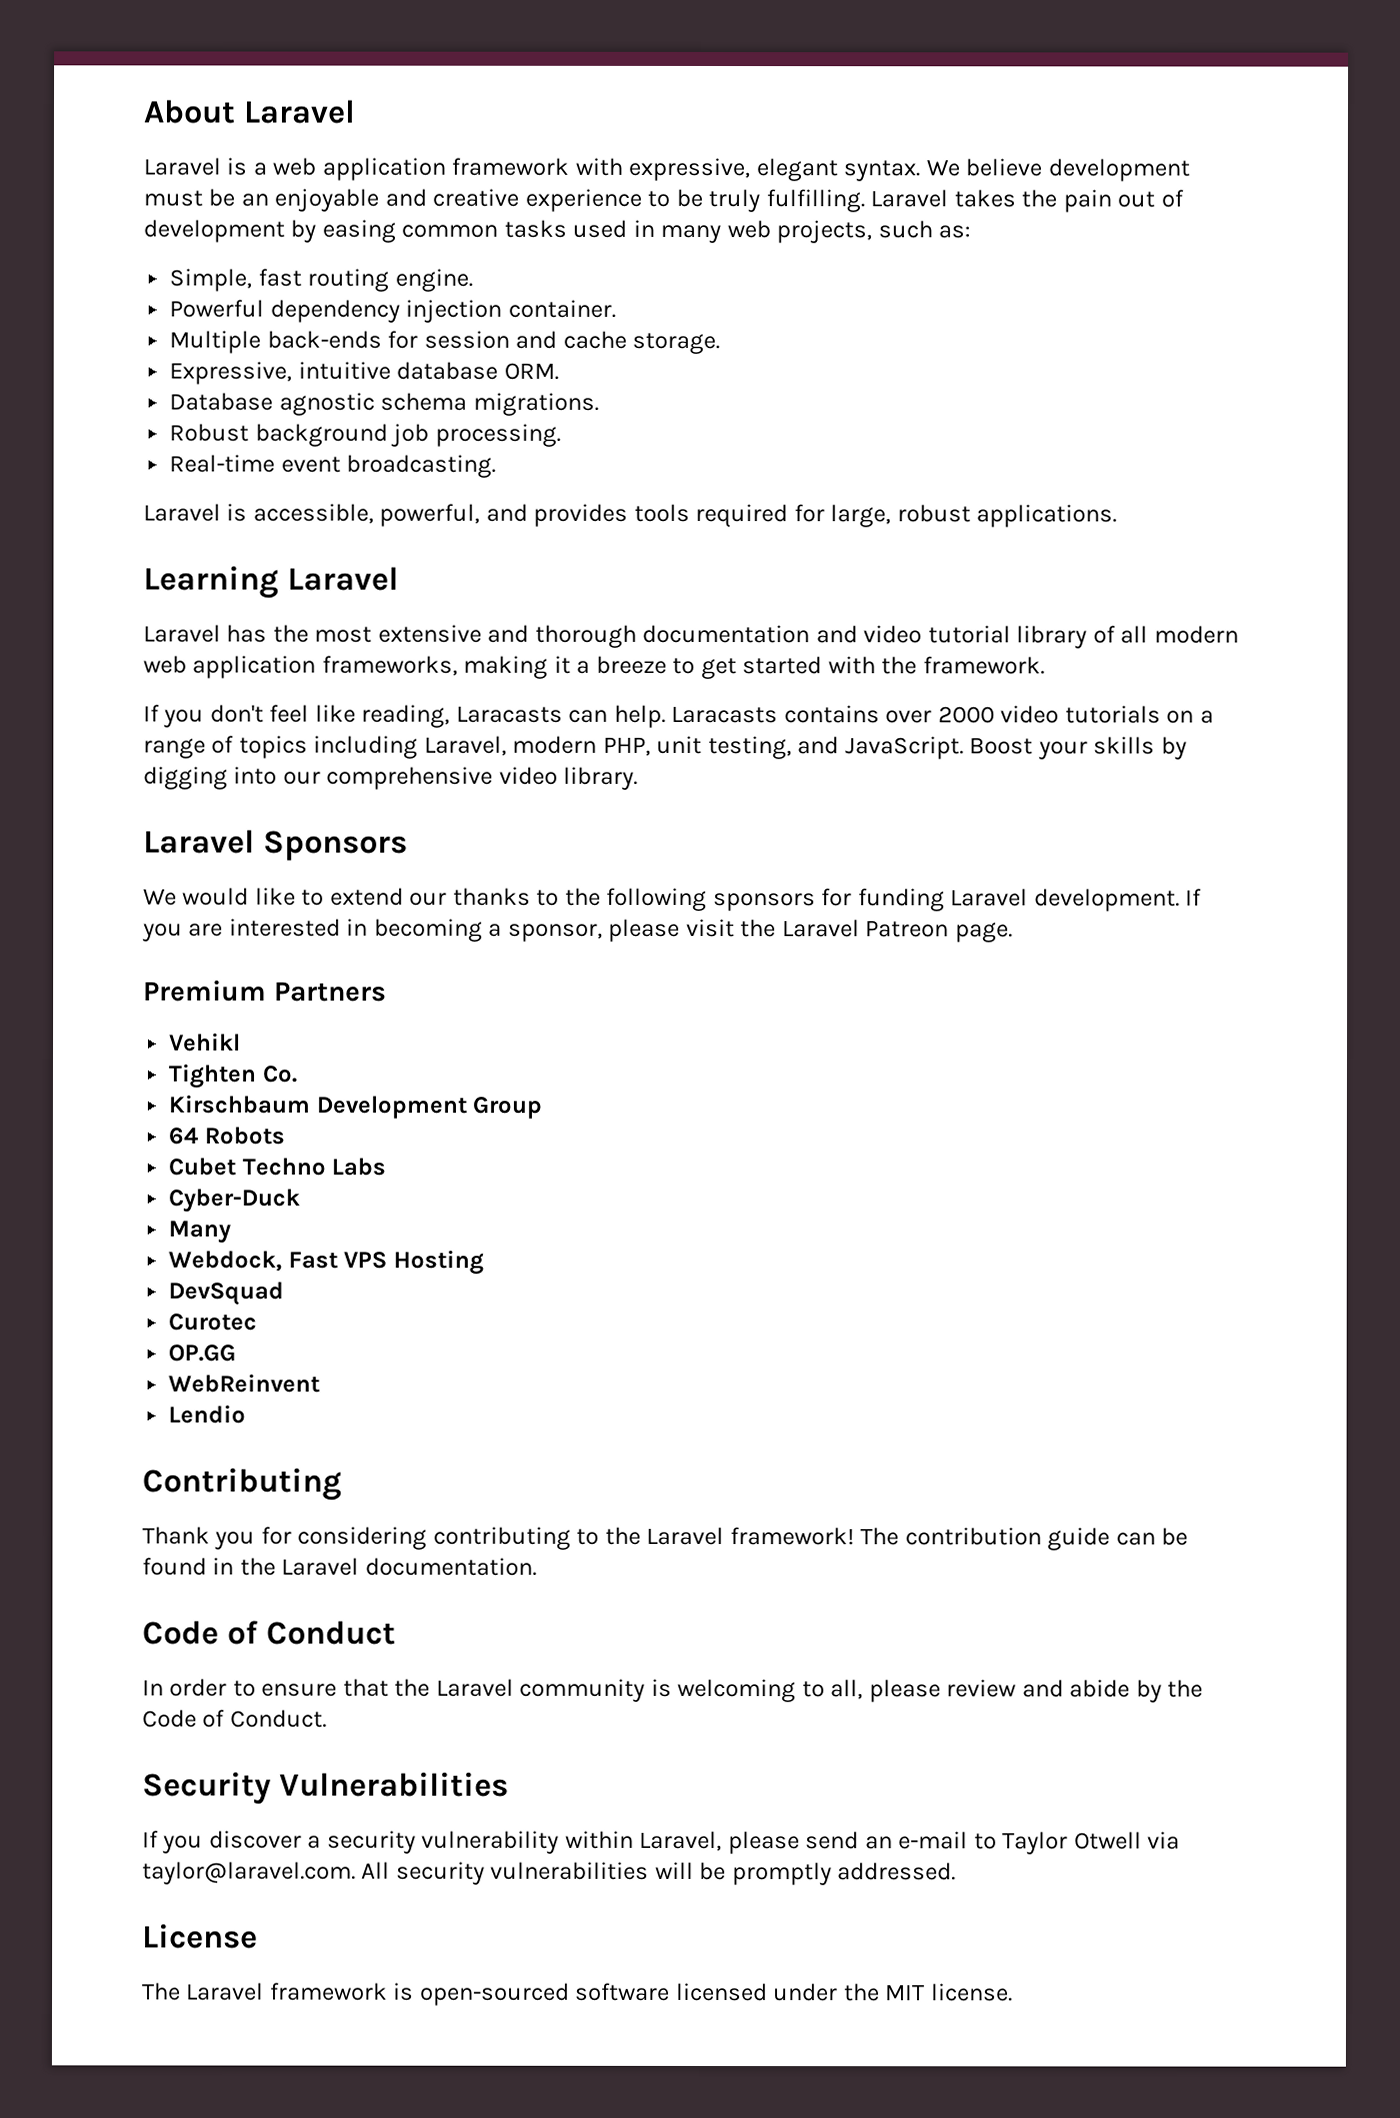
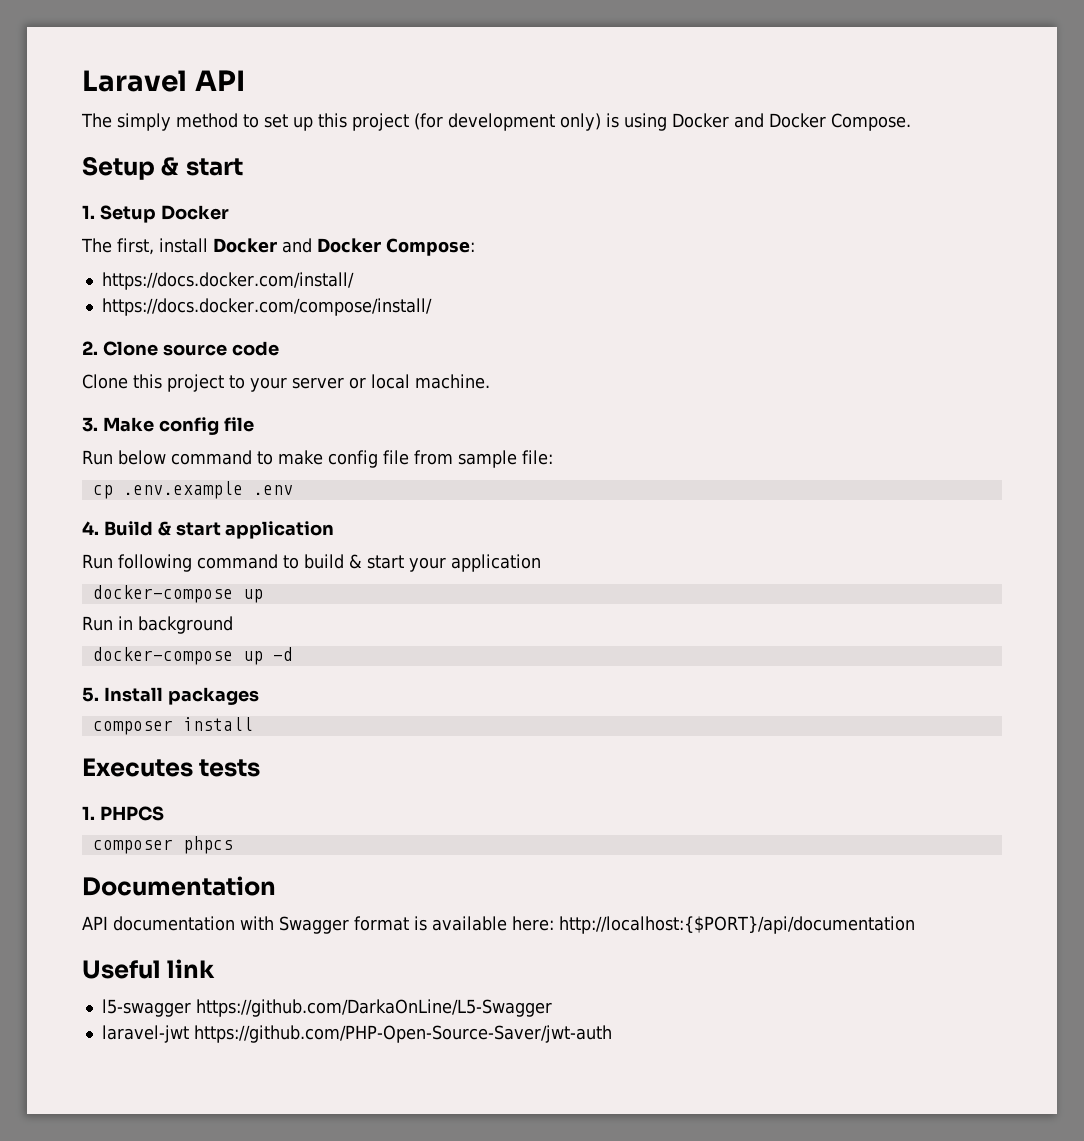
- About Laravel
- Laravel is a web application framework with expressive, elegant syntax. We believe development must be an enjoyable and creative experience to be truly fulfilling. Laravel takes the pain out of development by easing common tasks used in many web projects, such as:
- Simple, fast routing engine.
- Powerful dependency injection container.
- Multiple back-ends for session and cache storage.
- Expressive, intuitive database ORM.
- Database agnostic schema migrations.
- Robust background job processing.
- Real-time event broadcasting.
- Laravel is accessible, powerful, and provides tools required for large, robust applications.
- Learning Laravel
- Laravel has the most extensive and thorough documentation and video tutorial library of all modern web application frameworks, making it a breeze to get started with the framework.
- If you don't feel like reading, Laracasts can help. Laracasts contains over 2000 video tutorials on a range of topics including Laravel, modern PHP, unit testing, and JavaScript. Boost your skills by digging into our comprehensive video library.
- Laravel Sponsors
- We would like to extend our thanks to the following sponsors for funding Laravel development. If you are interested in becoming a sponsor, please visit the Laravel Patreon page.
- Premium Partners
- Vehikl
- Tighten Co.
- Kirschbaum Development Group
- 64 Robots
- Cubet Techno Labs
- Cyber-Duck
- Many
- Webdock, Fast VPS Hosting
- DevSquad
- Curotec
- OP.GG
- WebReinvent
- Lendio
- Contributing
- Thank you for considering contributing to the Laravel framework! The contribution guide can be found in the Laravel documentation.
- Code of Conduct
- In order to ensure that the Laravel community is welcoming to all, please review and abide by the Code of Conduct.
- Security Vulnerabilities
- If you discover a security vulnerability within Laravel, please send an e-mail to Taylor Otwell via taylor@laravel.com. All security vulnerabilities will be promptly addressed.
- License
- The Laravel framework is open-sourced software licensed under the MIT license.
+ Laravel API
+ The simply method to set up this project (for development only) is using Docker and Docker Compose.
+ Setup & start
+ 1. Setup Docker
+ The first, install Docker and Docker Compose:
+ https://docs.docker.com/install/
+ https://docs.docker.com/compose/install/
+ 2. Clone source code
+ Clone this project to your server or local machine.
+ 3. Make config file
+ Run below command to make config file from sample file:
+ cp .env.example .env
+ 4. Build & start application
+ Run following command to build & start your application
+ docker-compose up
+ Run in background
+ docker-compose up -d
+ 5. Install packages
+ composer install
+ Executes tests
+ 1. PHPCS
+ composer phpcs
+ Documentation
+ API documentation with Swagger format is available here: http://localhost:{$PORT}/api/documentation
+ Useful link
+ l5-swagger https://github.com/DarkaOnLine/L5-Swagger
+ laravel-jwt https://github.com/PHP-Open-Source-Saver/jwt-auth

